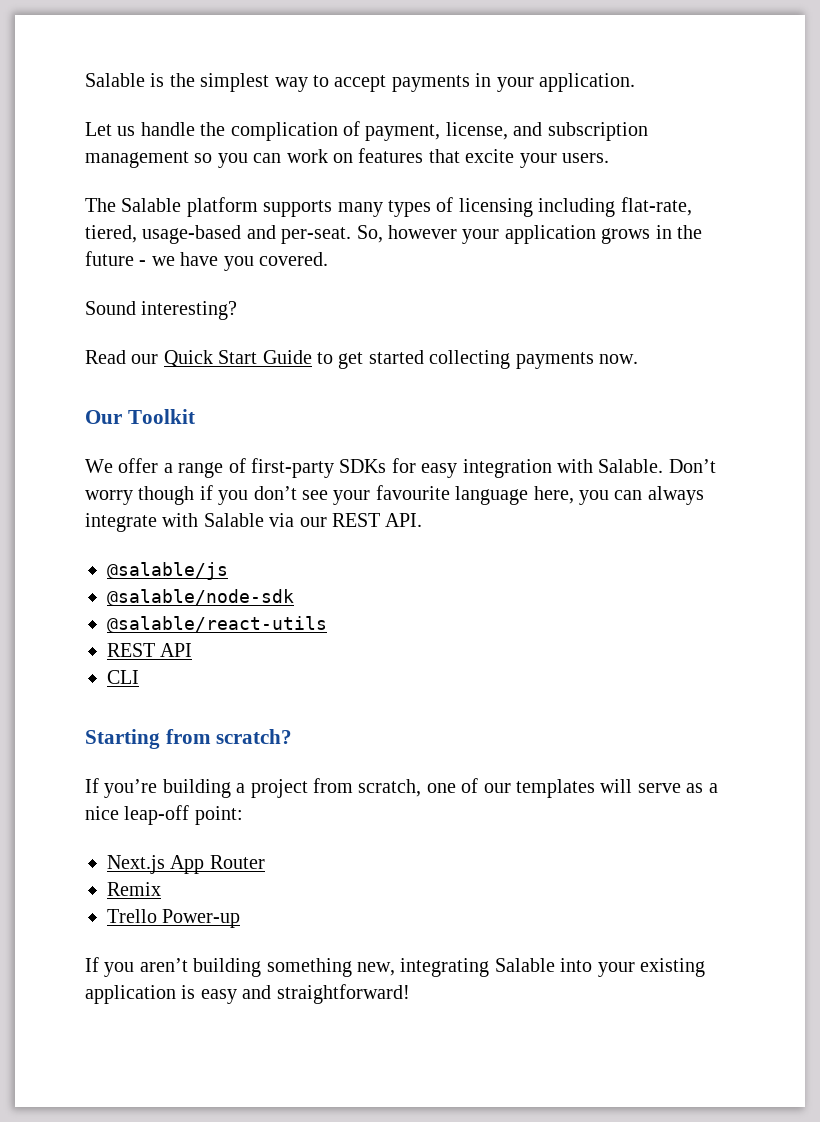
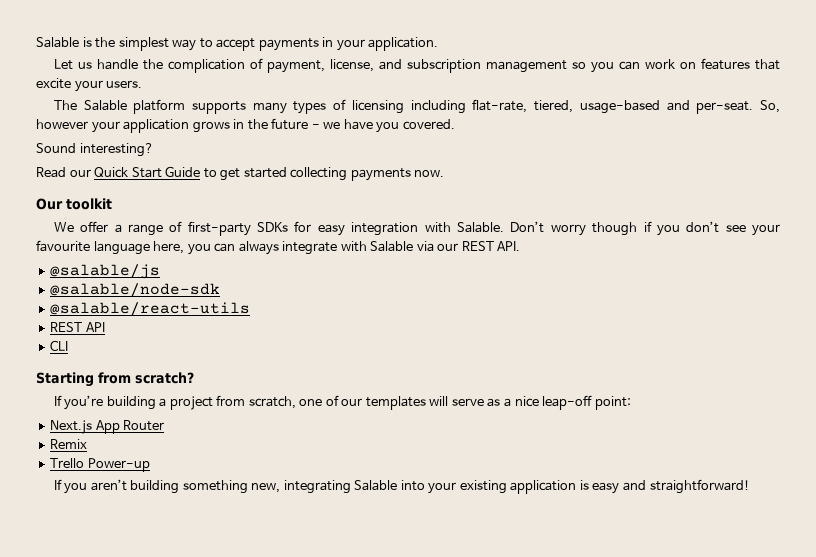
- Our Toolkit
+ Our toolkit

